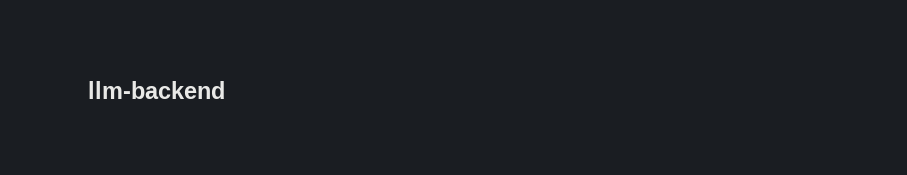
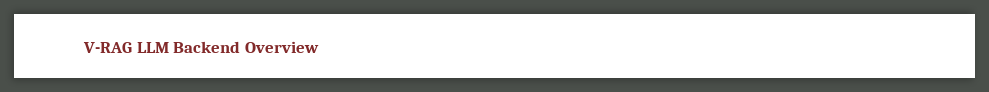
- llm-backend
+ V-RAG LLM Backend Overview

